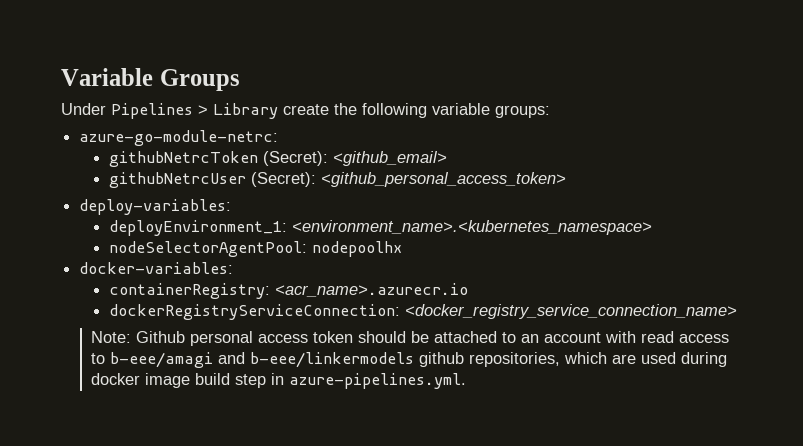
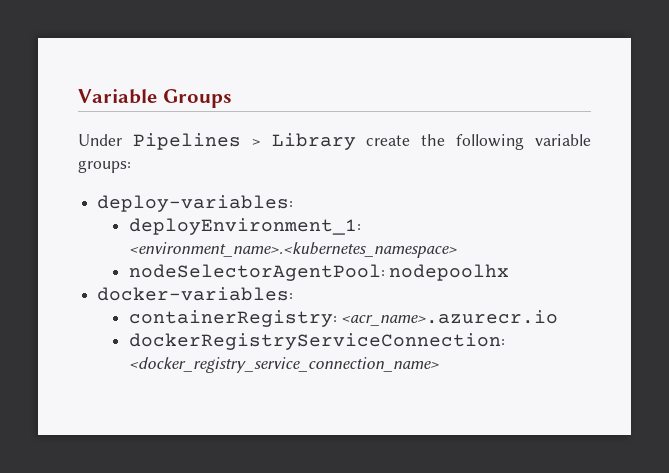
- azure-go-module-netrc:
- githubNetrcToken (Secret): <github_email>
- githubNetrcUser (Secret): <github_personal_access_token>
- Note: Github personal access token should be attached to an account with read access to b-eee/amagi and b-eee/linkermodels github repositories, which are used during docker image build step in azure-pipelines.yml.

